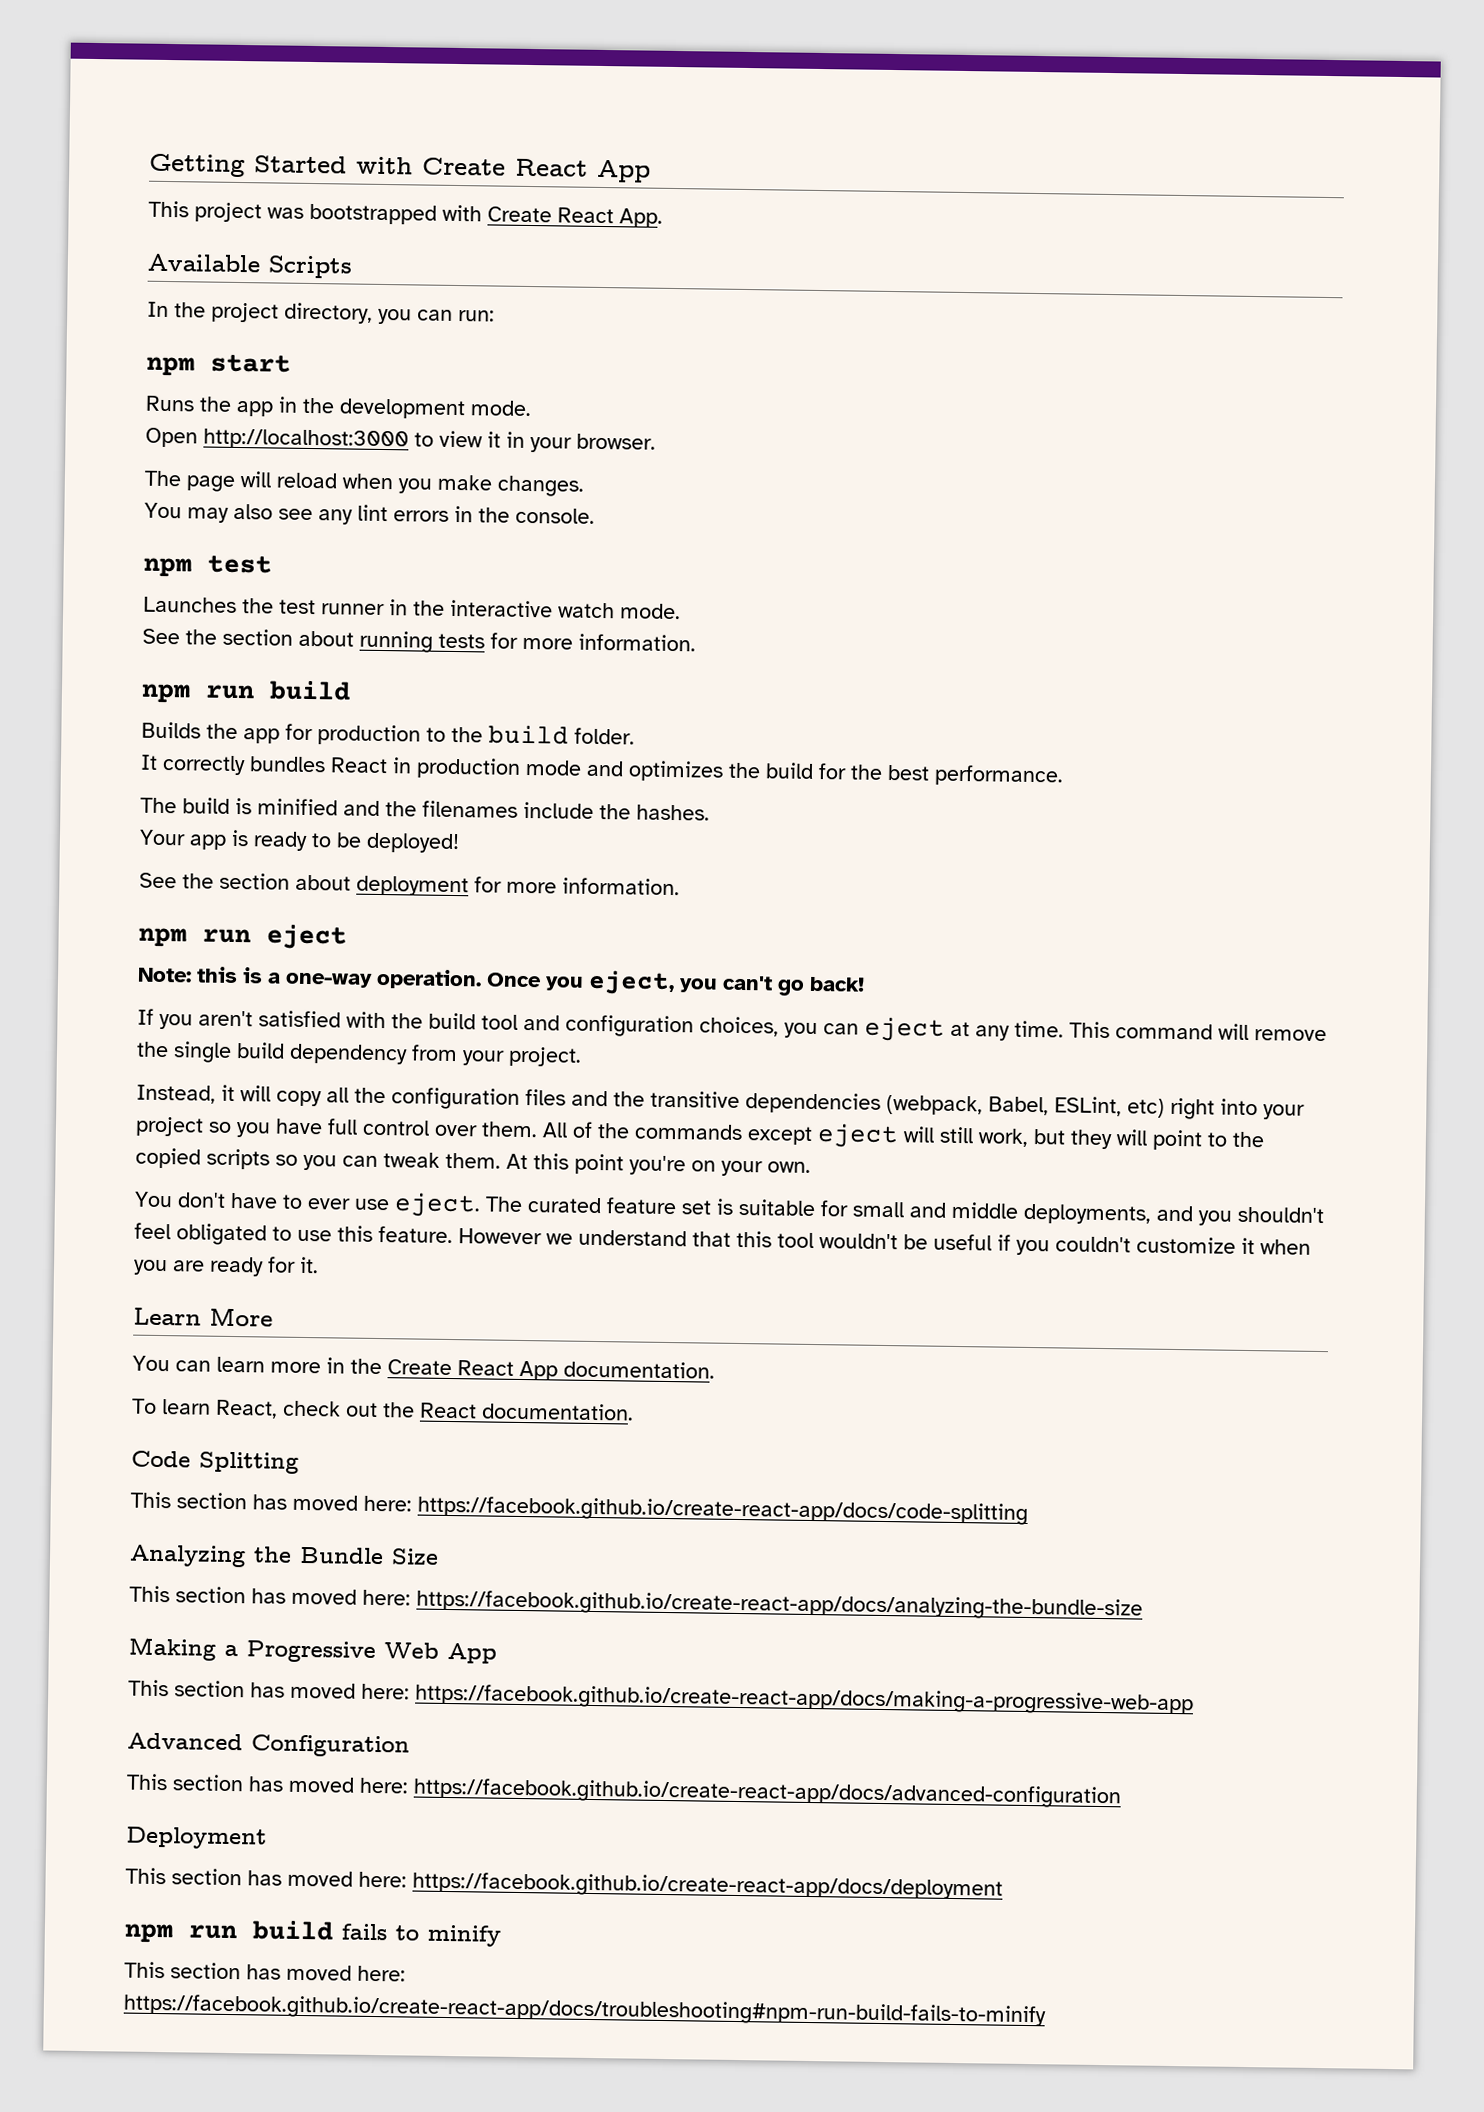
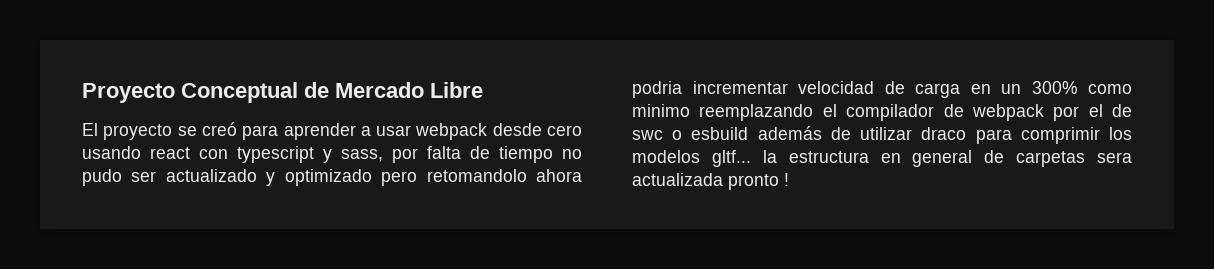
- Getting Started with Create React App
- This project was bootstrapped with Create React App.
- Available Scripts
- In the project directory, you can run:
- npm start
- Runs the app in the development mode.
- Open http://localhost:3000 to view it in your browser.
- The page will reload when you make changes.
- You may also see any lint errors in the console.
- npm test
- Launches the test runner in the interactive watch mode.
- See the section about running tests for more information.
- npm run build
- Builds the app for production to the build folder.
- It correctly bundles React in production mode and optimizes the build for the best performance.
- The build is minified and the filenames include the hashes.
- Your app is ready to be deployed!
- See the section about deployment for more information.
- npm run eject
- Note: this is a one-way operation. Once you eject, you can't go back!
- If you aren't satisfied with the build tool and configuration choices, you can eject at any time. This command will remove the single build dependency from your project.
- Instead, it will copy all the configuration files and the transitive dependencies (webpack, Babel, ESLint, etc) right into your project so you have full control over them. All of the commands except eject will still work, but they will point to the copied scripts so you can tweak them. At this point you're on your own.
- You don't have to ever use eject. The curated feature set is suitable for small and middle deployments, and you shouldn't feel obligated to use this feature. However we understand that this tool wouldn't be useful if you couldn't customize it when you are ready for it.
- Learn More
- You can learn more in the Create React App documentation.
- To learn React, check out the React documentation.
- Code Splitting
- This section has moved here: https://facebook.github.io/create-react-app/docs/code-splitting
- Analyzing the Bundle Size
- This section has moved here: https://facebook.github.io/create-react-app/docs/analyzing-the-bundle-size
- Making a Progressive Web App
- This section has moved here: https://facebook.github.io/create-react-app/docs/making-a-progressive-web-app
- Advanced Configuration
- This section has moved here: https://facebook.github.io/create-react-app/docs/advanced-configuration
- Deployment
- This section has moved here: https://facebook.github.io/create-react-app/docs/deployment
- npm run build fails to minify
- This section has moved here: https://facebook.github.io/create-react-app/docs/troubleshooting#npm-run-build-fails-to-minify
+ Proyecto Conceptual de Mercado Libre
+ El proyecto se creó para aprender a usar webpack desde cero usando react con typescript y sass, por falta de tiempo no pudo ser actualizado y optimizado pero retomandolo ahora podria incrementar velocidad de carga en un 300% como minimo reemplazando el compilador de webpack por el de swc o esbuild además de utilizar draco para comprimir los modelos gltf... la estructura en general de carpetas sera actualizada pronto !

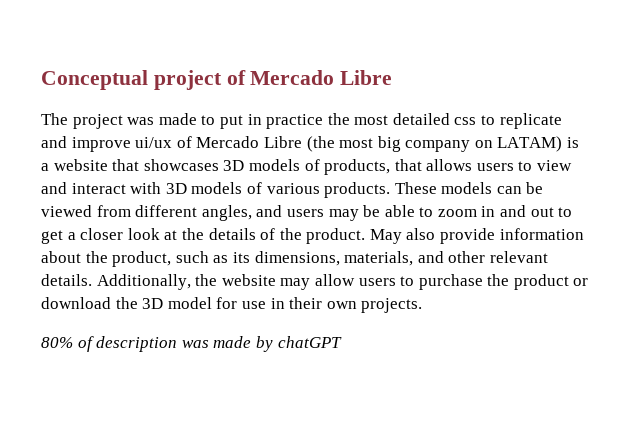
- Proyecto Conceptual de Mercado Libre
+ Conceptual project of Mercado Libre
- El proyecto se creó para aprender a usar webpack desde cero usando react con typescript y sass, por falta de tiempo no pudo ser actualizado y optimizado pero retomandolo ahora podria incrementar velocidad de carga en un 300% como minimo reemplazando el compilador de webpack por el de swc o esbuild además de utilizar draco para comprimir los modelos gltf... la estructura en general de carpetas sera actualizada pronto !
+ The project was made to put in practice the most detailed css to replicate and improve ui/ux of Mercado Libre (the most big company on LATAM) is a website that showcases 3D models of products, that allows users to view and interact with 3D models of various products. These models can be viewed from different angles, and users may be able to zoom in and out to get a closer look at the details of the product. May also provide information about the product, such as its dimensions, materials, and other relevant details. Additionally, the website may allow users to purchase the product or download the 3D model for use in their own projects.
+ 80% of description was made by chatGPT

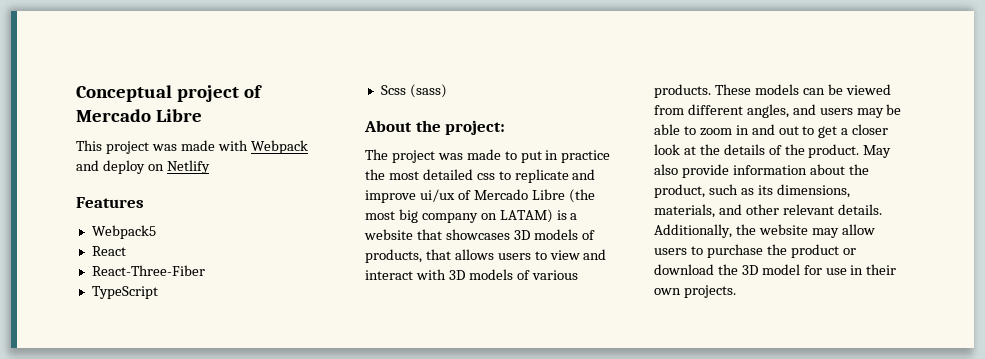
+ This project was made with Webpack and deploy on Netlify
+ Features
+ Webpack5
+ React
+ React-Three-Fiber
+ TypeScript
+ Scss (sass)
+ About the project:
- 80% of description was made by chatGPT

